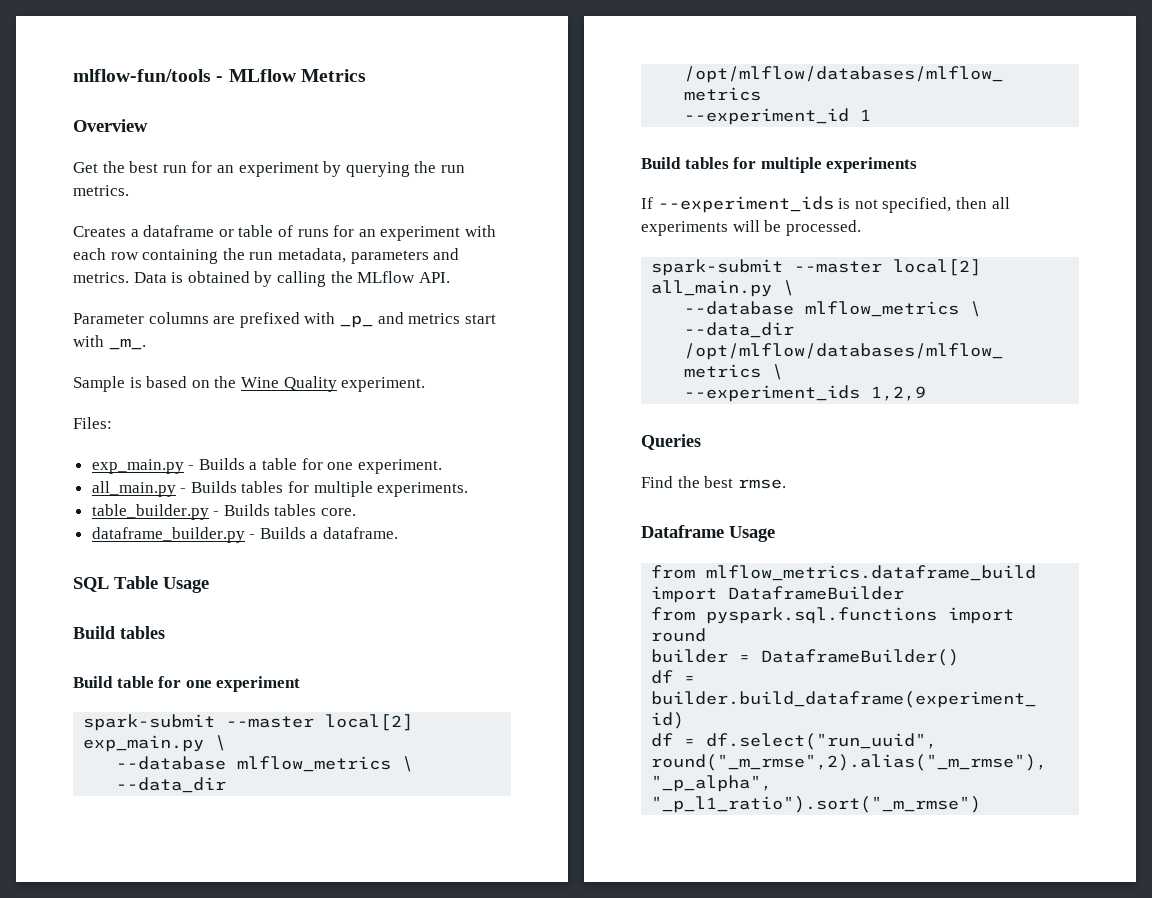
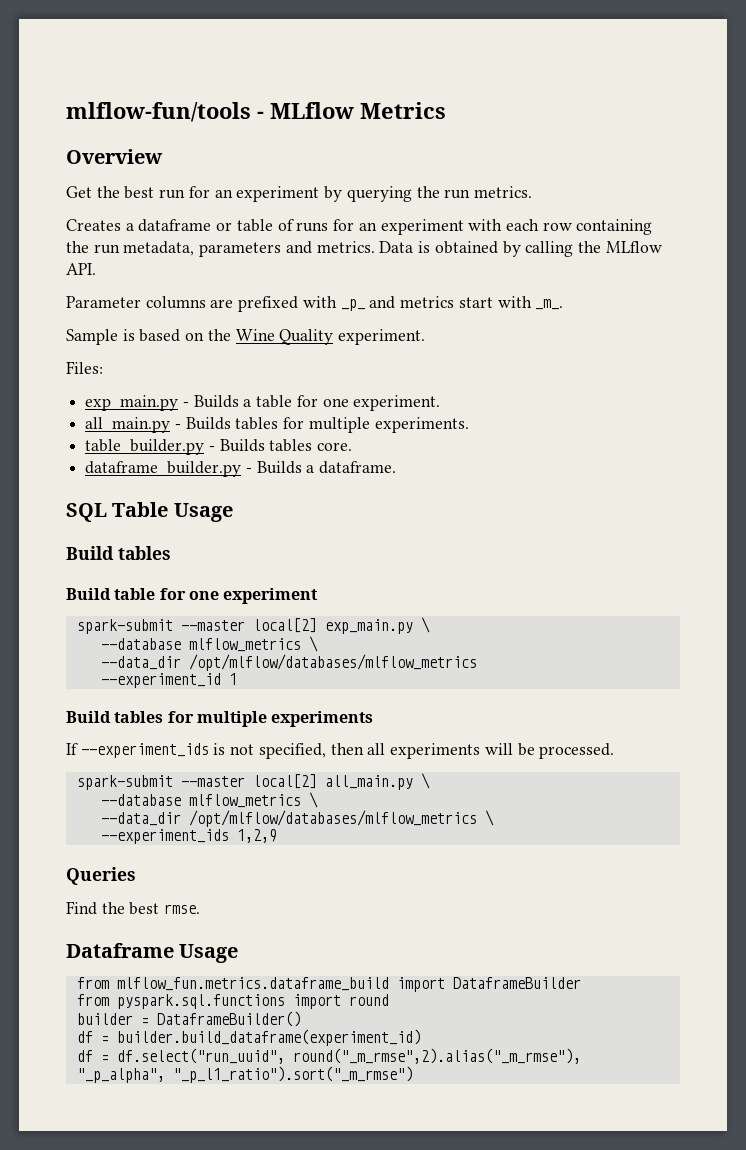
- from mlflow_metrics.dataframe_build import DataframeBuilder
+ from mlflow_fun.metrics.dataframe_build import DataframeBuilder

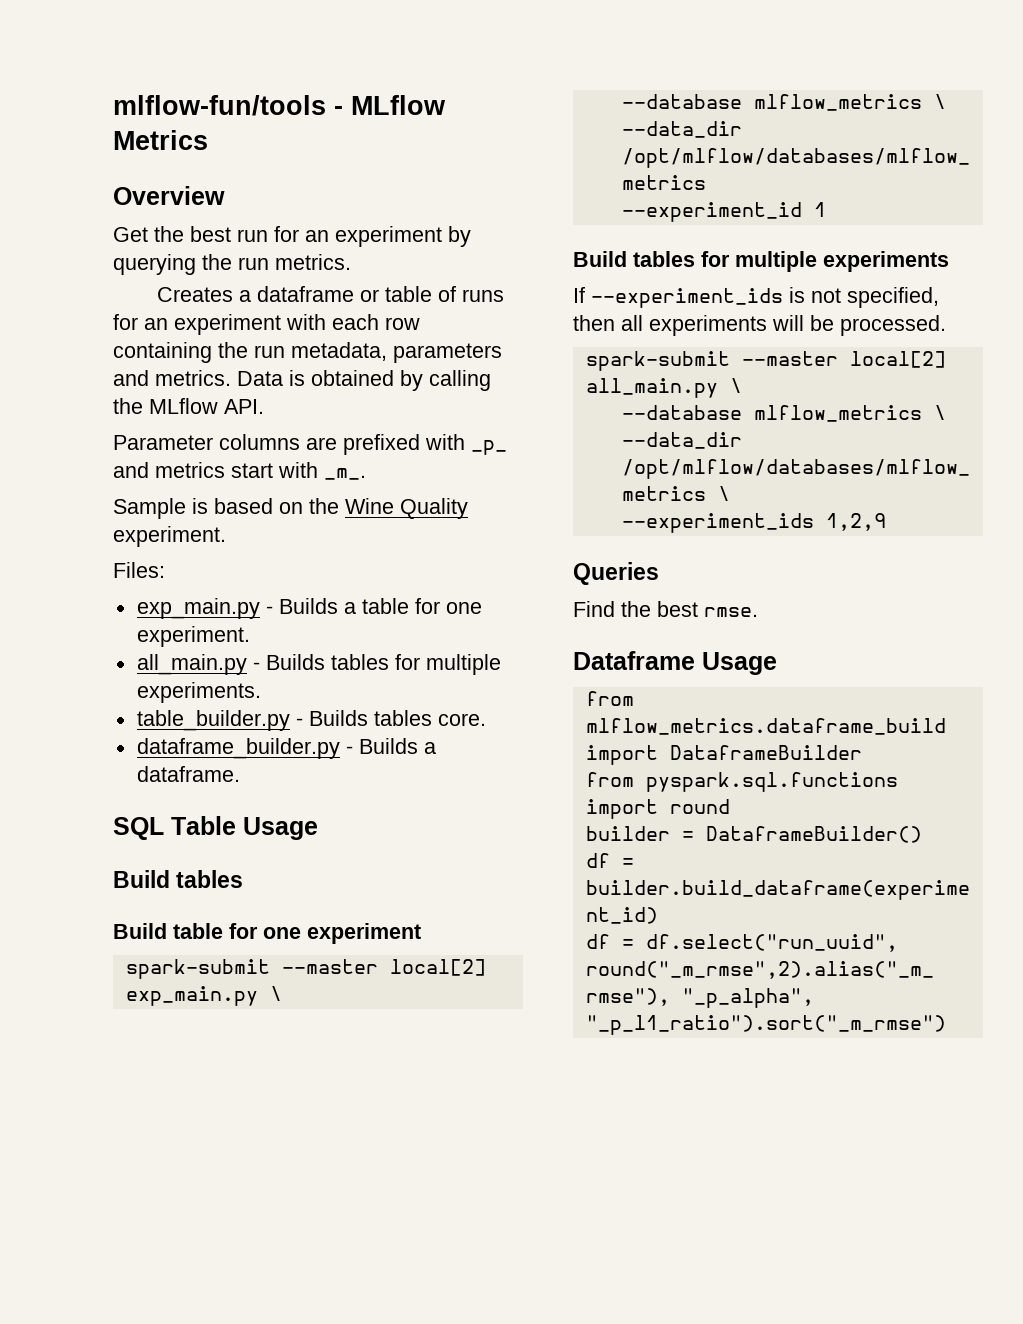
- from mlflow_fun.metrics.dataframe_build import DataframeBuilder
+ from mlflow_metrics.dataframe_build import DataframeBuilder

